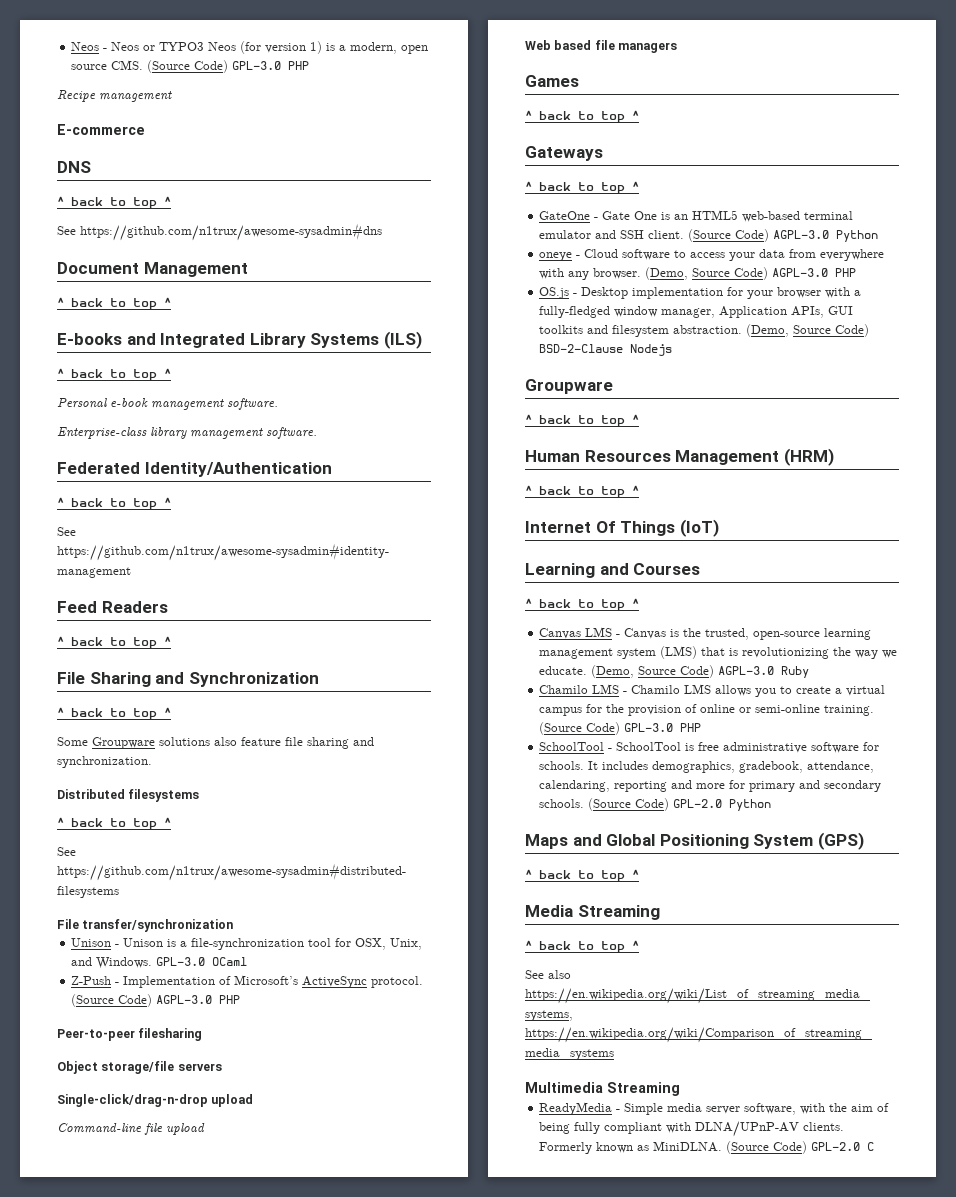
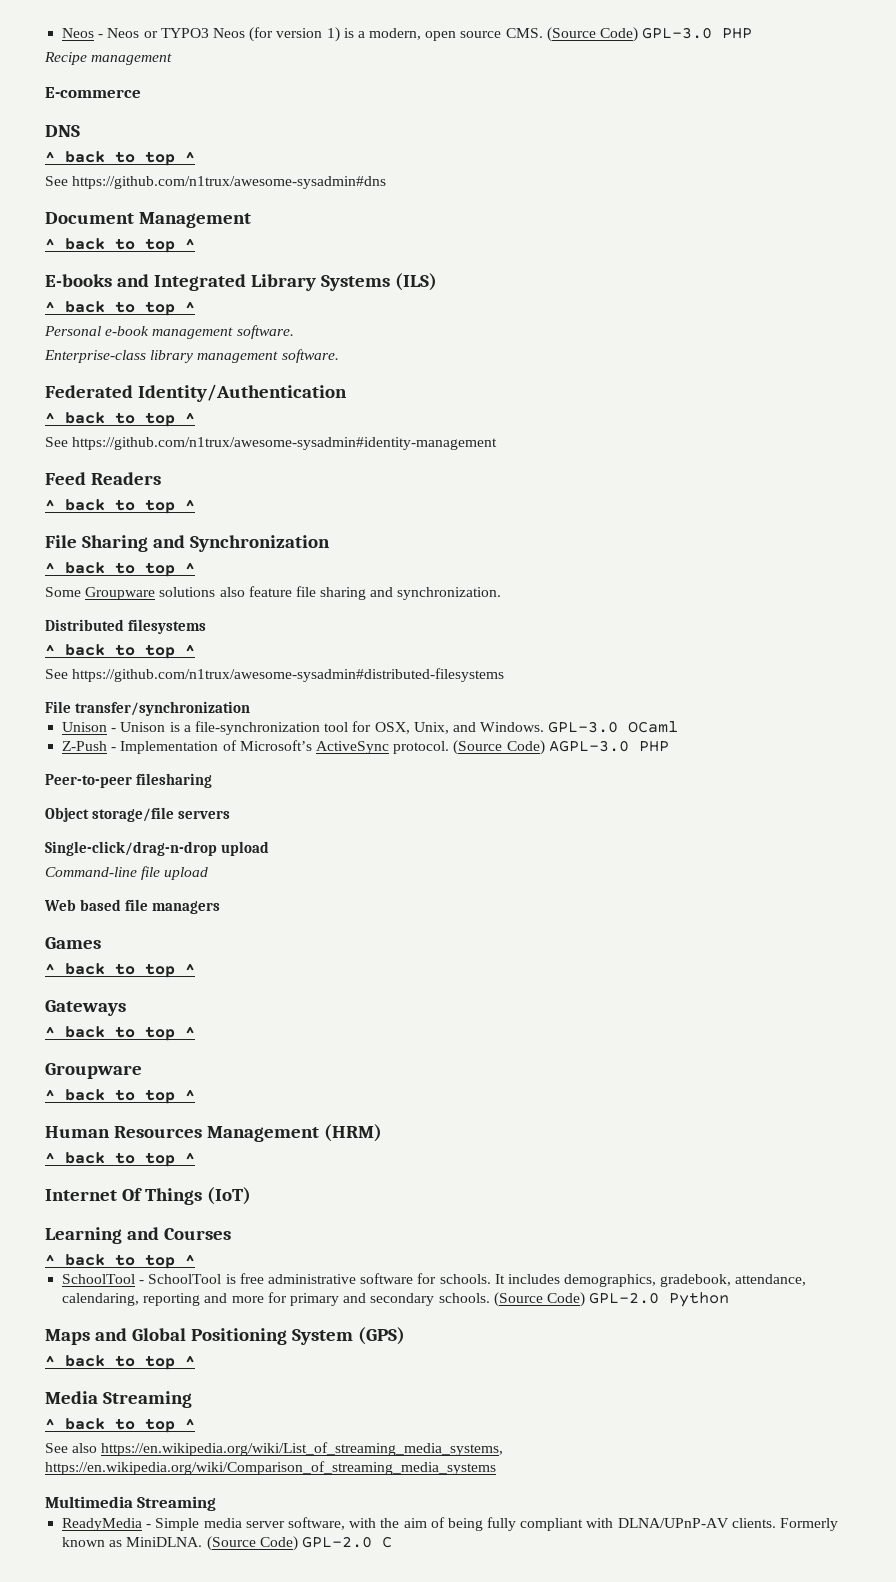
- GateOne - Gate One is an HTML5 web-based terminal emulator and SSH client. (Source Code) AGPL-3.0 Python
- oneye - Cloud software to access your data from everywhere with any browser. (Demo, Source Code) AGPL-3.0 PHP
- OS.js - Desktop implementation for your browser with a fully-fledged window manager, Application APIs, GUI toolkits and filesystem abstraction. (Demo, Source Code) BSD-2-Clause Nodejs
- Canvas LMS - Canvas is the trusted, open-source learning management system (LMS) that is revolutionizing the way we educate. (Demo, Source Code) AGPL-3.0 Ruby
- Chamilo LMS - Chamilo LMS allows you to create a virtual campus for the provision of online or semi-online training. (Source Code) GPL-3.0 PHP

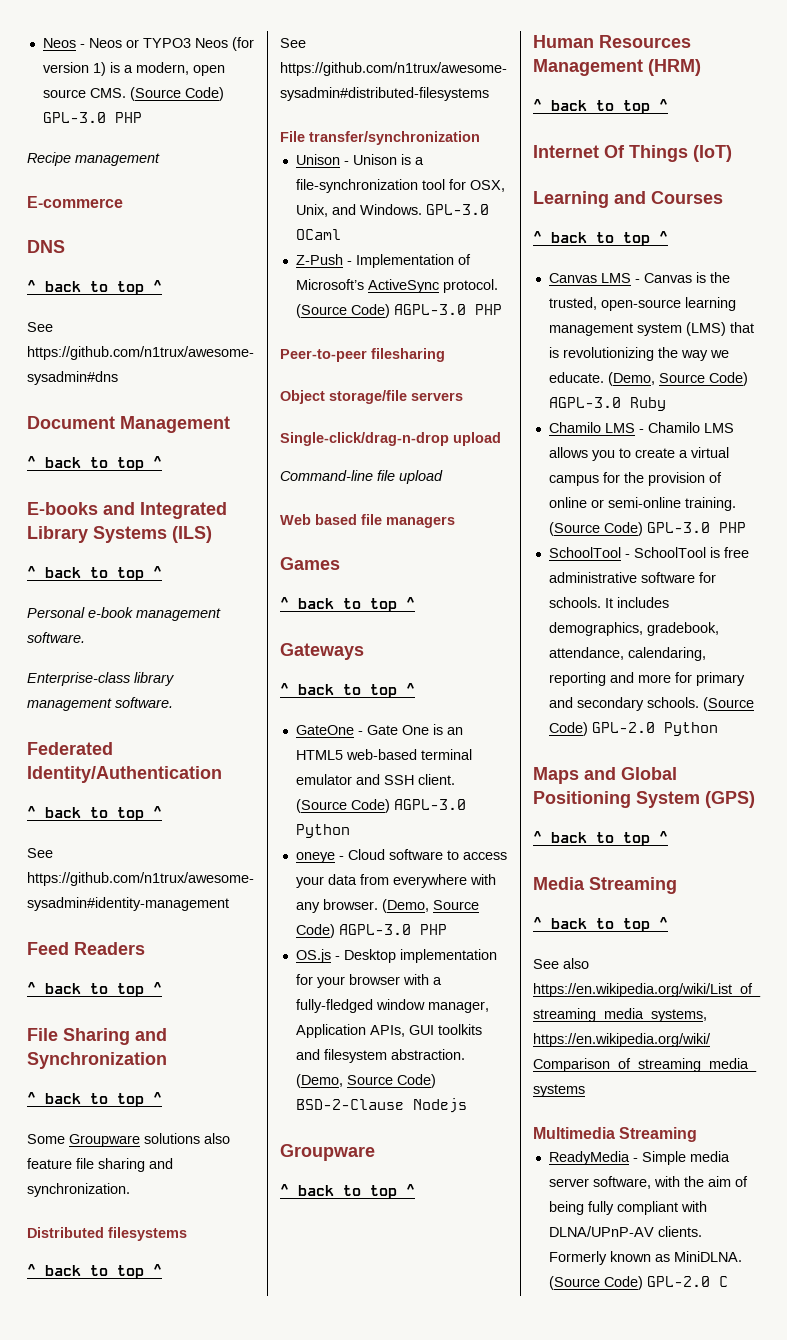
+ GateOne - Gate One is an HTML5 web-based terminal emulator and SSH client. (Source Code) AGPL-3.0 Python
+ oneye - Cloud software to access your data from everywhere with any browser. (Demo, Source Code) AGPL-3.0 PHP
+ OS.js - Desktop implementation for your browser with a fully-fledged window manager, Application APIs, GUI toolkits and filesystem abstraction. (Demo, Source Code) BSD-2-Clause Nodejs
+ Canvas LMS - Canvas is the trusted, open-source learning management system (LMS) that is revolutionizing the way we educate. (Demo, Source Code) AGPL-3.0 Ruby
+ Chamilo LMS - Chamilo LMS allows you to create a virtual campus for the provision of online or semi-online training. (Source Code) GPL-3.0 PHP

